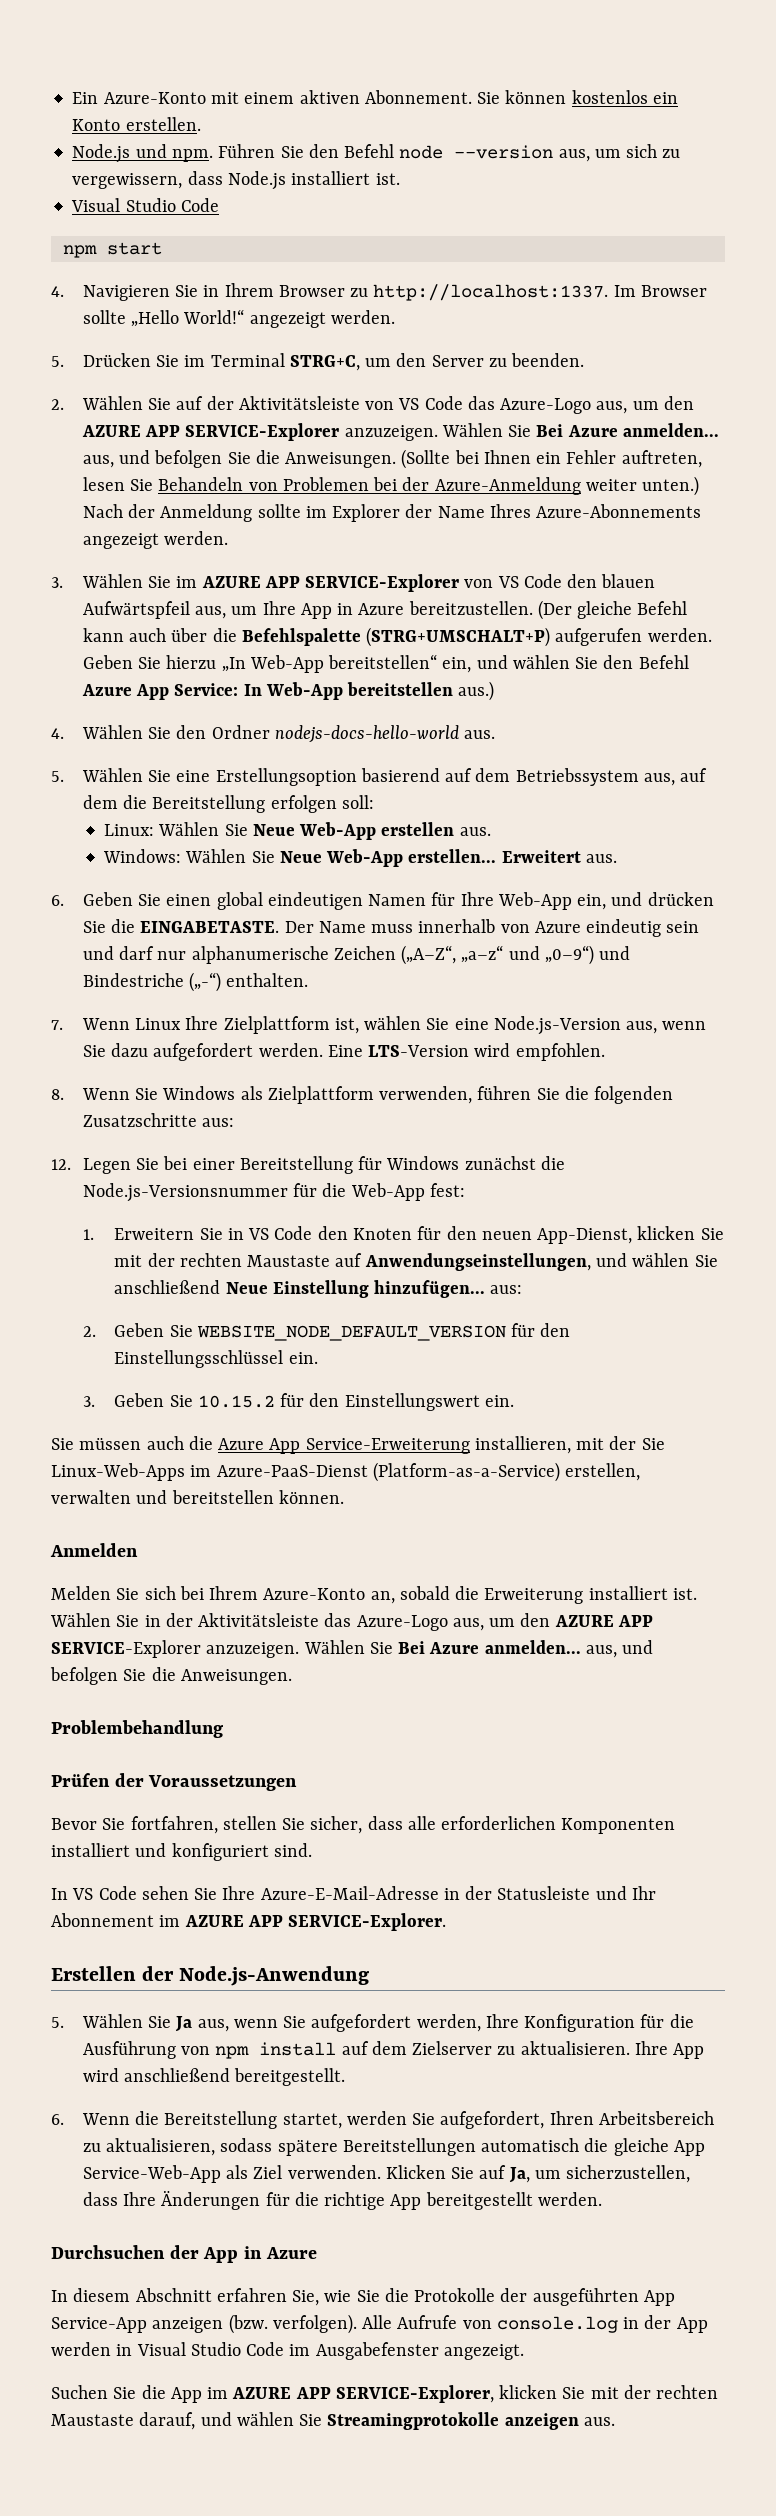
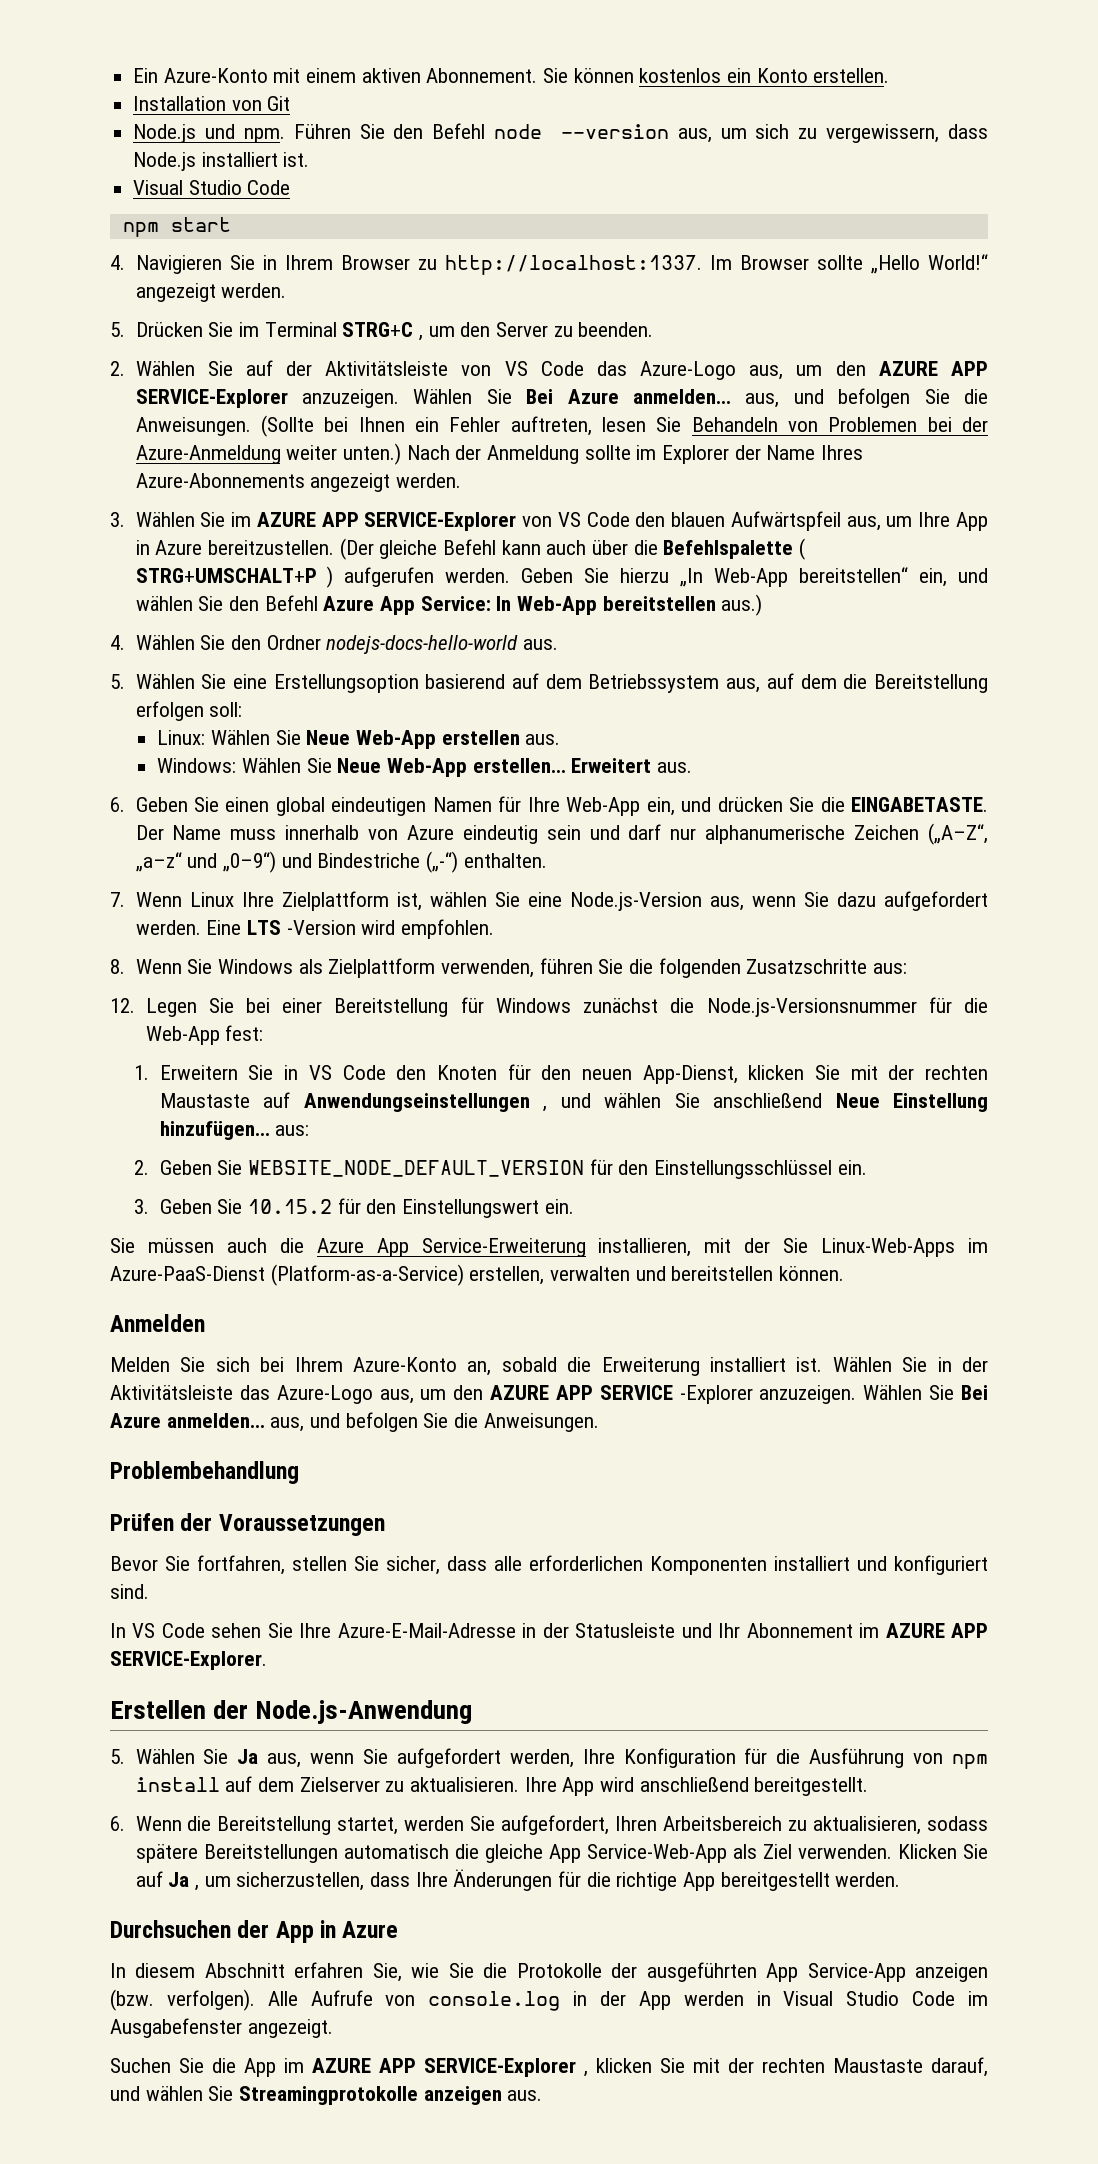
+ Installation von Git
- 5. Drücken Sie im Terminal STRG+C, um den Server zu beenden.
+ 5. Drücken Sie im Terminal STRG+C , um den Server zu beenden.
- (Der gleiche Befehl kann auch über die Befehlspalette (STRG+UMSCHALT+P) aufgerufen werden.
+ (Der gleiche Befehl kann auch über die Befehlspalette ( STRG+UMSCHALT+P ) aufgerufen werden.
- Eine LTS-Version wird empfohlen.
+ Eine LTS -Version wird empfohlen.
- 1. Erweitern Sie in VS Code den Knoten für den neuen App-Dienst, klicken Sie mit der rechten Maustaste auf Anwendungseinstellungen, und wählen Sie anschließend Neue Einstellung hinzufügen... aus:
+ 1. Erweitern Sie in VS Code den Knoten für den neuen App-Dienst, klicken Sie mit der rechten Maustaste auf Anwendungseinstellungen , und wählen Sie anschließend Neue Einstellung hinzufügen... aus:
- Wählen Sie in der Aktivitätsleiste das Azure-Logo aus, um den AZURE APP SERVICE-Explorer anzuzeigen.
+ Wählen Sie in der Aktivitätsleiste das Azure-Logo aus, um den AZURE APP SERVICE -Explorer anzuzeigen.
- Klicken Sie auf Ja, um sicherzustellen, dass Ihre Änderungen für die richtige App bereitgestellt werden.
+ Klicken Sie auf Ja , um sicherzustellen, dass Ihre Änderungen für die richtige App bereitgestellt werden.
- Suchen Sie die App im AZURE APP SERVICE-Explorer, klicken Sie mit der rechten Maustaste darauf, und wählen Sie Streamingprotokolle anzeigen aus.
+ Suchen Sie die App im AZURE APP SERVICE-Explorer , klicken Sie mit der rechten Maustaste darauf, und wählen Sie Streamingprotokolle anzeigen aus.

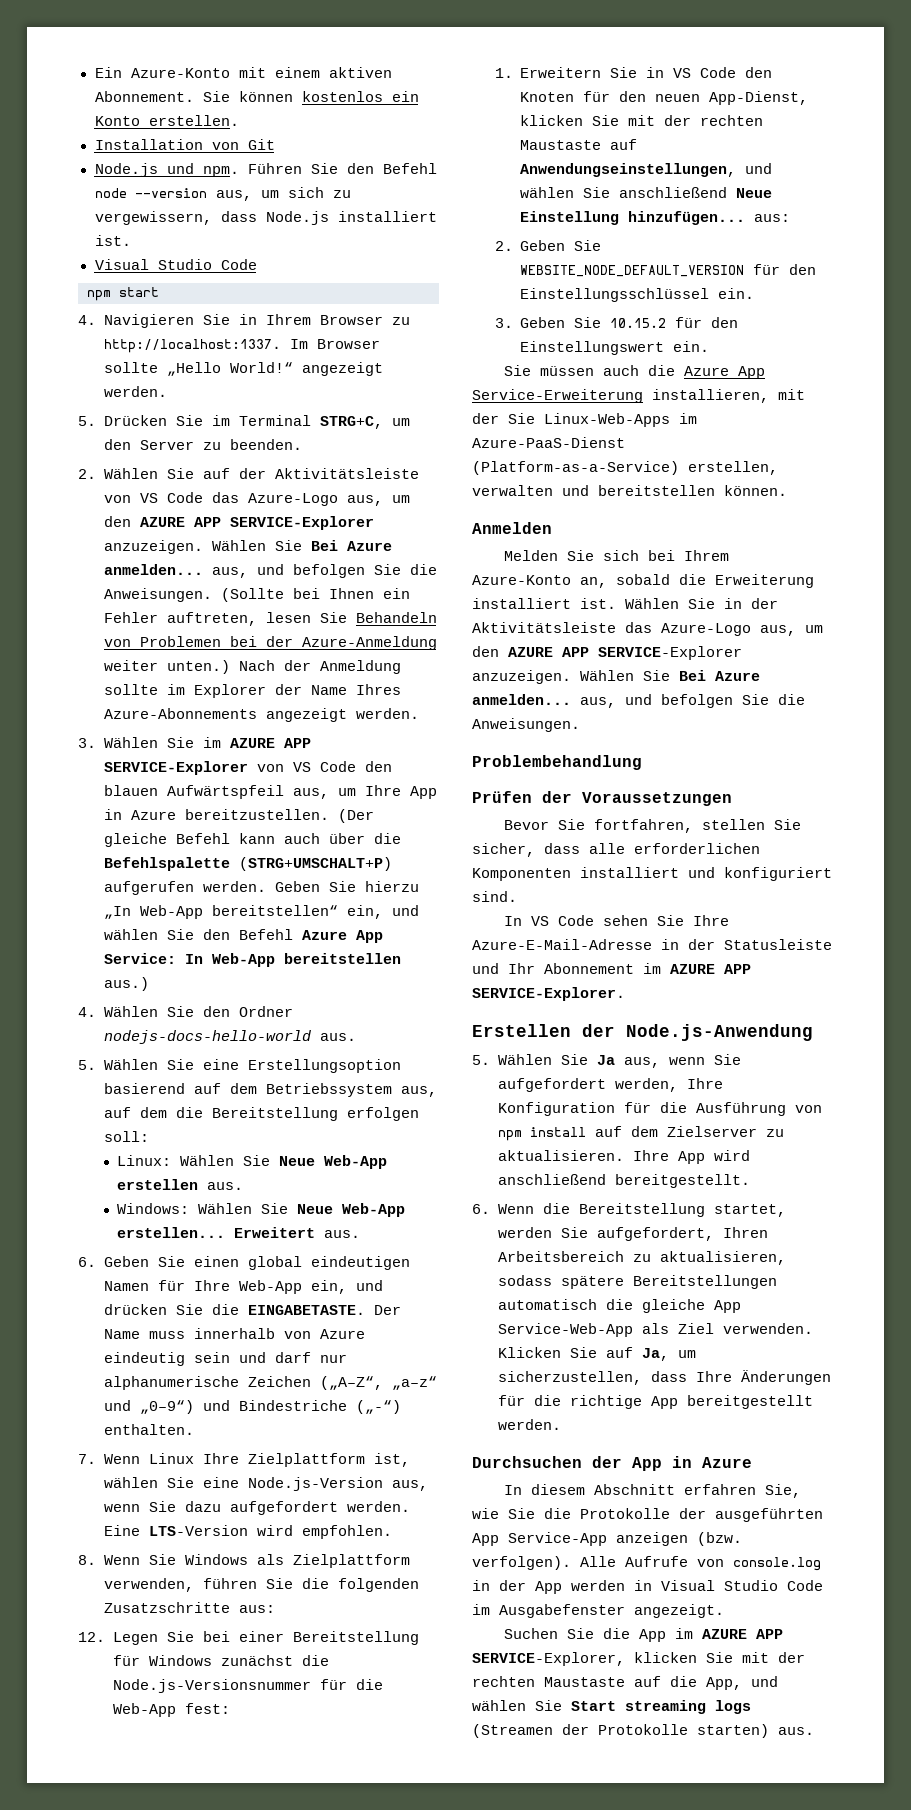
- 5. Drücken Sie im Terminal STRG+C , um den Server zu beenden.
+ 5. Drücken Sie im Terminal STRG+C, um den Server zu beenden.
- (Der gleiche Befehl kann auch über die Befehlspalette ( STRG+UMSCHALT+P ) aufgerufen werden.
+ (Der gleiche Befehl kann auch über die Befehlspalette (STRG+UMSCHALT+P) aufgerufen werden.
- Eine LTS -Version wird empfohlen.
+ Eine LTS-Version wird empfohlen.
- 1. Erweitern Sie in VS Code den Knoten für den neuen App-Dienst, klicken Sie mit der rechten Maustaste auf Anwendungseinstellungen , und wählen Sie anschließend Neue Einstellung hinzufügen... aus:
+ 1. Erweitern Sie in VS Code den Knoten für den neuen App-Dienst, klicken Sie mit der rechten Maustaste auf Anwendungseinstellungen, und wählen Sie anschließend Neue Einstellung hinzufügen... aus:
- Wählen Sie in der Aktivitätsleiste das Azure-Logo aus, um den AZURE APP SERVICE -Explorer anzuzeigen.
+ Wählen Sie in der Aktivitätsleiste das Azure-Logo aus, um den AZURE APP SERVICE-Explorer anzuzeigen.
- Klicken Sie auf Ja , um sicherzustellen, dass Ihre Änderungen für die richtige App bereitgestellt werden.
+ Klicken Sie auf Ja, um sicherzustellen, dass Ihre Änderungen für die richtige App bereitgestellt werden.
- Suchen Sie die App im AZURE APP SERVICE-Explorer , klicken Sie mit der rechten Maustaste darauf, und wählen Sie Streamingprotokolle anzeigen aus.
+ Suchen Sie die App im AZURE APP SERVICE-Explorer, klicken Sie mit der rechten Maustaste auf die App, und wählen Sie Start streaming logs (Streamen der Protokolle starten) aus.

